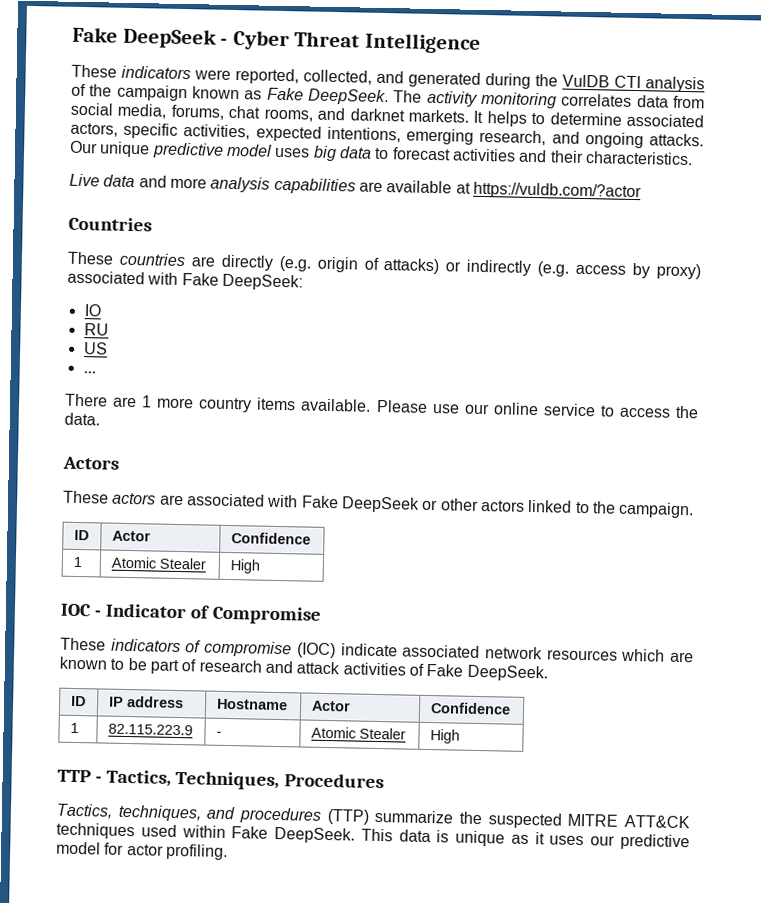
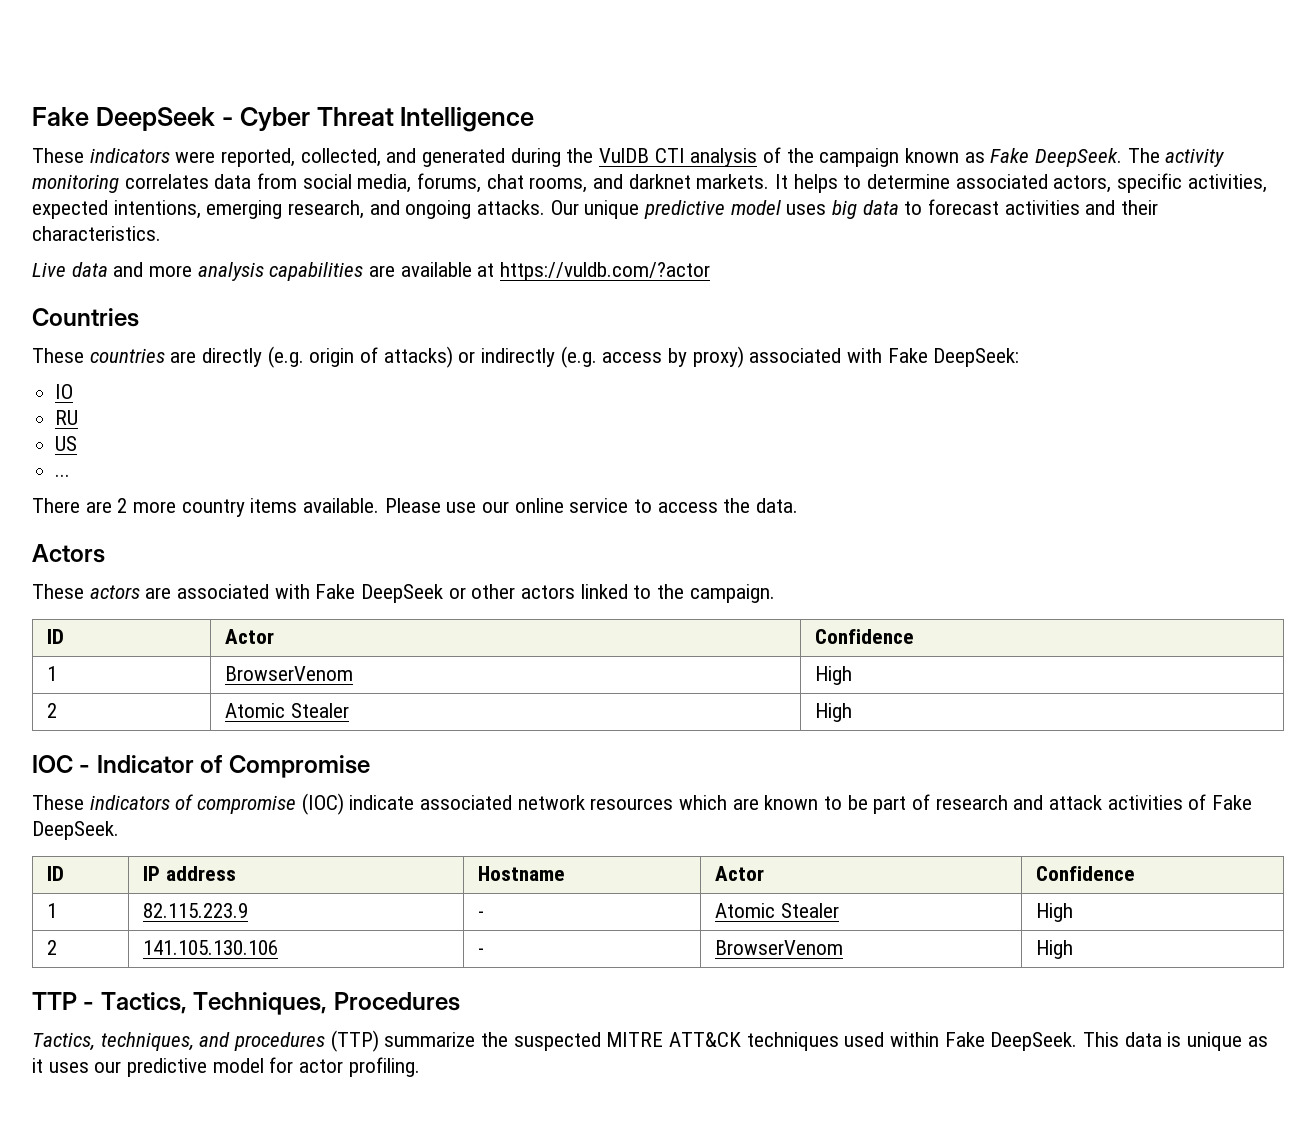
- There are 1 more country items available.
+ There are 2 more country items available.
- 1 | Atomic Stealer | High
+ 1 | BrowserVenom | High
+ 2 | Atomic Stealer | High
+ 2 | 141.105.130.106 | - | BrowserVenom | High

